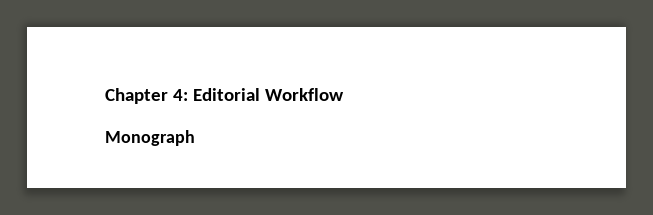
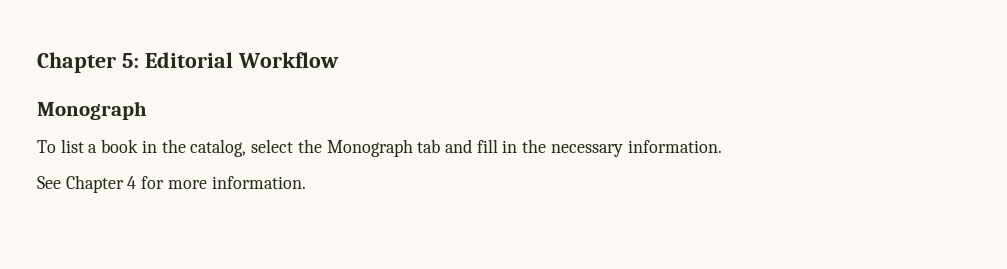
- Chapter 4: Editorial Workflow
+ Chapter 5: Editorial Workflow
+ To list a book in the catalog, select the Monograph tab and fill in the necessary information.
+ See Chapter 4 for more information.

